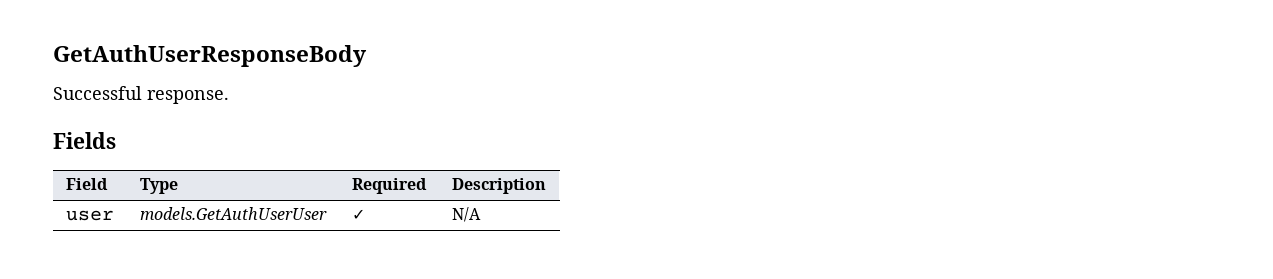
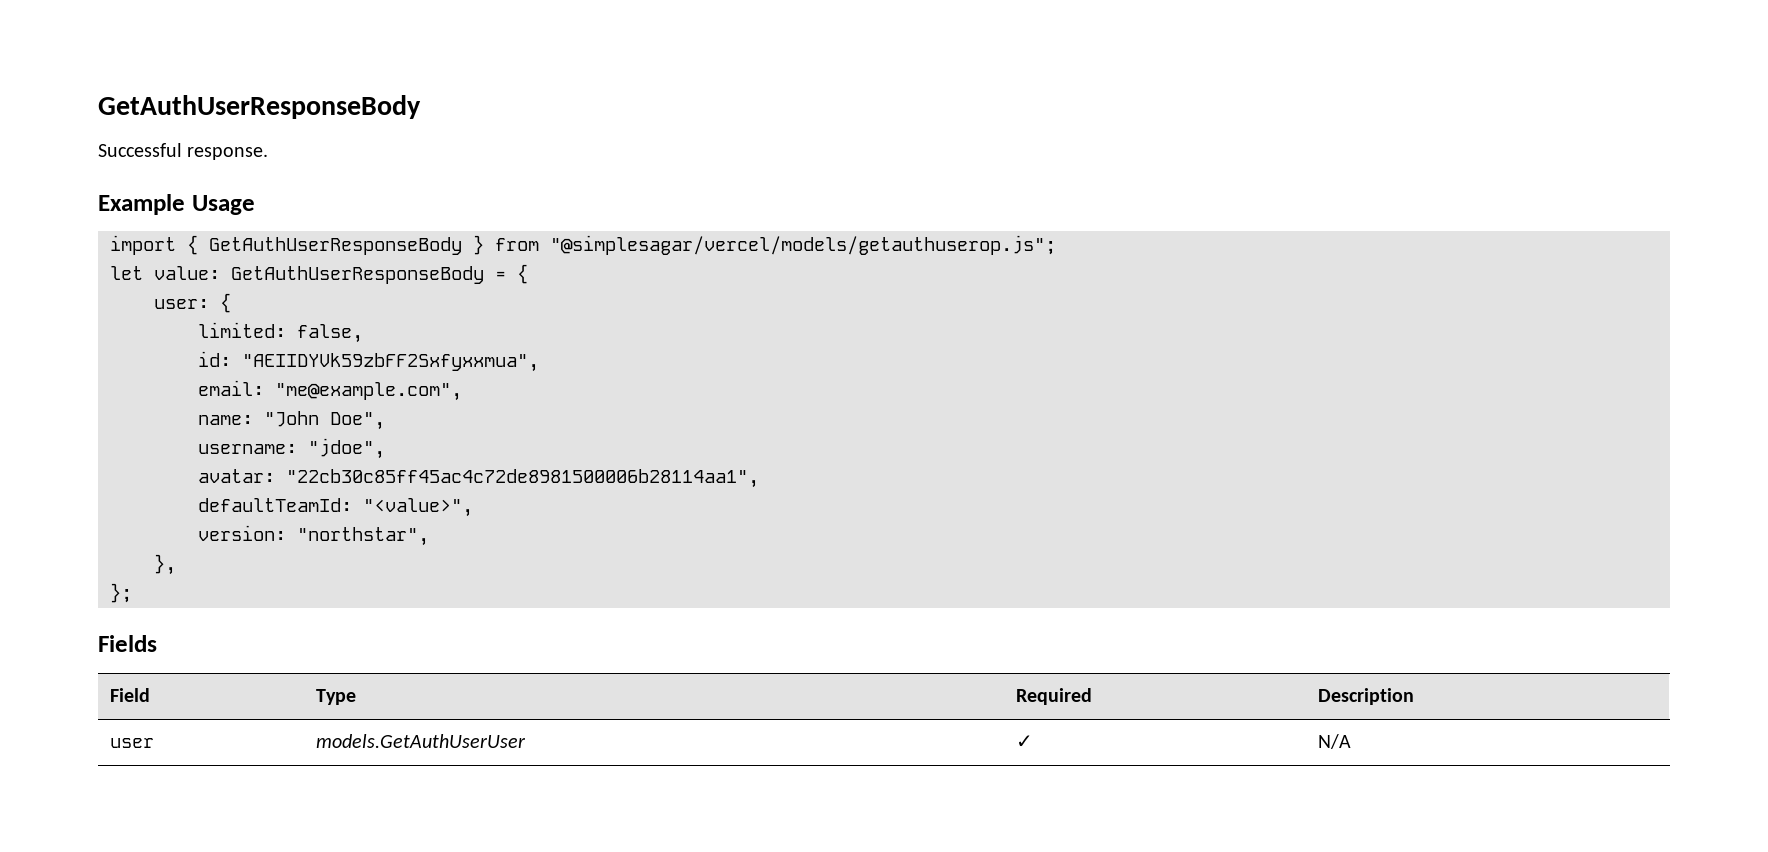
+ Example Usage
+ import { GetAuthUserResponseBody } from "@simplesagar/vercel/models/getauthuserop.js";
+ let value: GetAuthUserResponseBody = {
+ user: {
+ limited: false,
+ id: "AEIIDYVk59zbFF2Sxfyxxmua",
+ email: "me@example.com",
+ name: "John Doe",
+ username: "jdoe",
+ avatar: "22cb30c85ff45ac4c72de8981500006b28114aa1",
+ defaultTeamId: "<value>",
+ version: "northstar",
+ },
+ };

